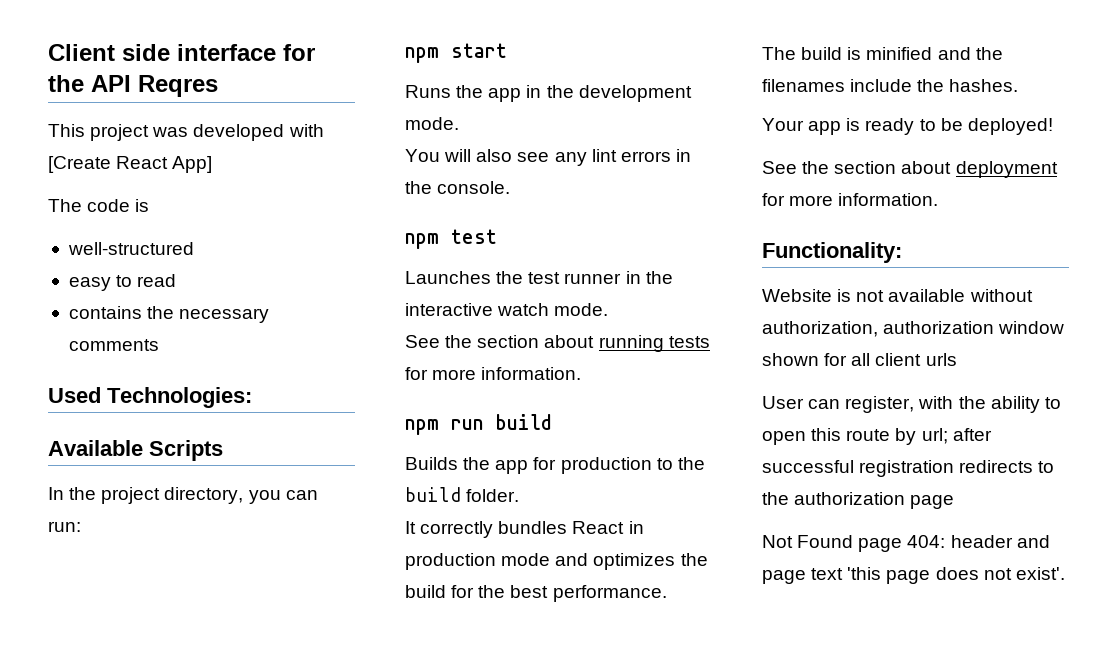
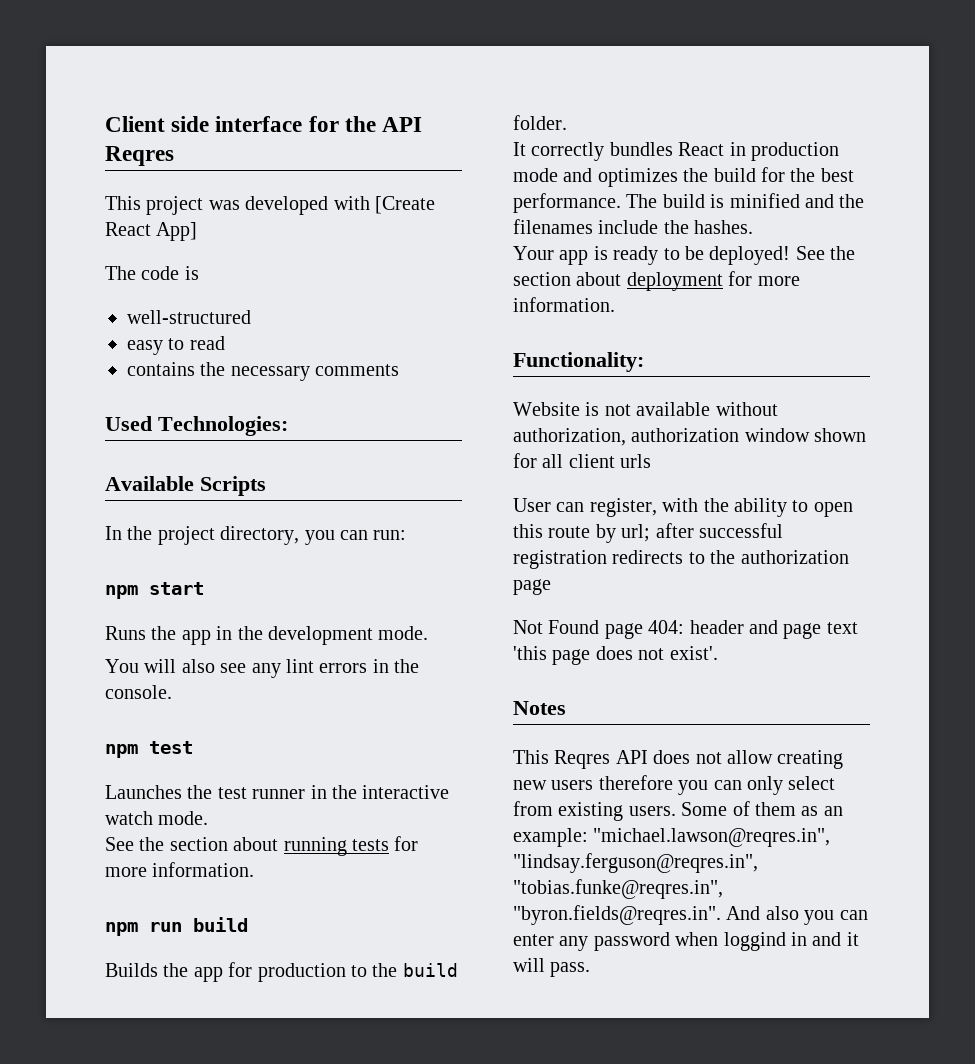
- It correctly bundles React in production mode and optimizes the build for the best performance.
- The build is minified and the filenames include the hashes.
+ It correctly bundles React in production mode and optimizes the build for the best performance. The build is minified and the filenames include the hashes.
- Your app is ready to be deployed!
- See the section about deployment for more information.
+ Your app is ready to be deployed! See the section about deployment for more information.
+ Notes
+ This Reqres API does not allow creating new users therefore you can only select from existing users. Some of them as an example: "michael.lawson@reqres.in", "lindsay.ferguson@reqres.in", "tobias.funke@reqres.in", "byron.fields@reqres.in". And also you can enter any password when loggind in and it will pass.

